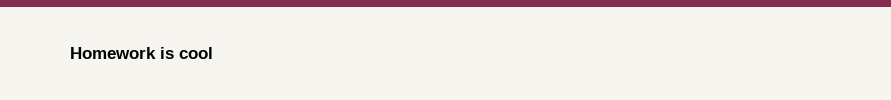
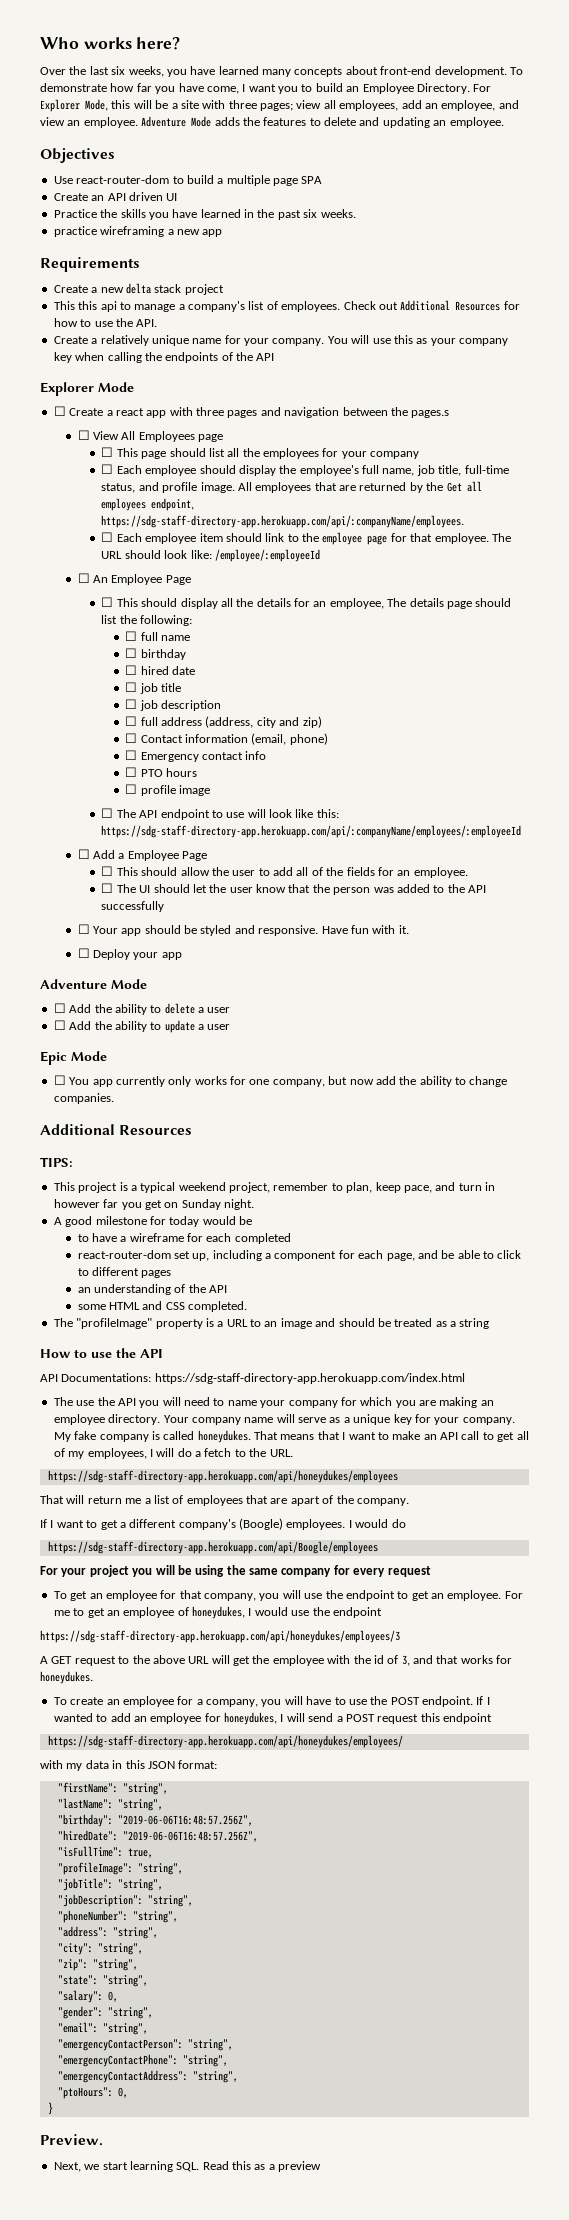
- Homework is cool
+ Who works here?
+ Over the last six weeks, you have learned many concepts about front-end development. To demonstrate how far you have come, I want you to build an Employee Directory. For Explorer Mode, this will be a site with three pages; view all employees, add an employee, and view an employee. Adventure Mode adds the features to delete and updating an employee.
+ Objectives
+ Use react-router-dom to build a multiple page SPA
+ Create an API driven UI
+ Practice the skills you have learned in the past six weeks.
+ practice wireframing a new app
+ Requirements
+ Create a new delta stack project
+ This this api to manage a company's list of employees. Check out Additional Resources for how to use the API.
+ Create a relatively unique name for your company. You will use this as your company key when calling the endpoints of the API
+ Explorer Mode
+ ☐ Create a react app with three pages and navigation between the pages.s
+ ☐ View All Employees page
+ ☐ This page should list all the employees for your company
+ ☐ Each employee should display the employee's full name, job title, full-time status, and profile image. All employees that are returned by the Get all employees endpoint, https://sdg-staff-directory-app.herokuapp.com/api/:companyName/employees.
+ ☐ Each employee item should link to the employee page for that employee. The URL should look like: /employee/:employeeId
+ ☐ An Employee Page
+ ☐ This should display all the details for an employee, The details page should list the following:
+ ☐ full name
+ ☐ birthday
+ ☐ hired date
+ ☐ job title
+ ☐ job description
+ ☐ full address (address, city and zip)
+ ☐ Contact information (email, phone)
+ ☐ Emergency contact info
+ ☐ PTO hours
+ ☐ profile image
+ ☐ The API endpoint to use will look like this: https://sdg-staff-directory-app.herokuapp.com/api/:companyName/employees/:employeeId
+ ☐ Add a Employee Page
+ ☐ This should allow the user to add all of the fields for an employee.
+ ☐ The UI should let the user know that the person was added to the API successfully
+ ☐ Your app should be styled and responsive. Have fun with it.
+ ☐ Deploy your app
+ Adventure Mode
+ ☐ Add the ability to delete a user
+ ☐ Add the ability to update a user
+ Epic Mode
+ ☐ You app currently only works for one company, but now add the ability to change companies.
+ Additional Resources
+ TIPS:
+ This project is a typical weekend project, remember to plan, keep pace, and turn in however far you get on Sunday night.
+ A good milestone for today would be
+ to have a wireframe for each completed
+ react-router-dom set up, including a component for each page, and be able to click to different pages
+ an understanding of the API
+ some HTML and CSS completed.
+ The "profileImage" property is a URL to an image and should be treated as a string
+ How to use the API
+ API Documentations: https://sdg-staff-directory-app.herokuapp.com/index.html
+ The use the API you will need to name your company for which you are making an employee directory. Your company name will serve as a unique key for your company. My fake company is called honeydukes. That means that I want to make an API call to get all of my employees, I will do a fetch to the URL.
+ https://sdg-staff-directory-app.herokuapp.com/api/honeydukes/employees
+ That will return me a list of employees that are apart of the company.
+ If I want to get a different company's (Boogle) employees. I would do
+ https://sdg-staff-directory-app.herokuapp.com/api/Boogle/employees
+ For your project you will be using the same company for every request
+ To get an employee for that company, you will use the endpoint to get an employee. For me to get an employee of honeydukes, I would use the endpoint
+ https://sdg-staff-directory-app.herokuapp.com/api/honeydukes/employees/3
+ A GET request to the above URL will get the employee with the id of 3, and that works for honeydukes.
+ To create an employee for a company, you will have to use the POST endpoint. If I wanted to add an employee for honeydukes, I will send a POST request this endpoint
+ https://sdg-staff-directory-app.herokuapp.com/api/honeydukes/employees/
+ with my data in this JSON format:
+ "firstName": "string",
+ "lastName": "string",
+ "birthday": "2019-06-06T16:48:57.256Z",
+ "hiredDate": "2019-06-06T16:48:57.256Z",
+ "isFullTime": true,
+ "profileImage": "string",
+ "jobTitle": "string",
+ "jobDescription": "string",
+ "phoneNumber": "string",
+ "address": "string",
+ "city": "string",
+ "zip": "string",
+ "state": "string",
+ "salary": 0,
+ "gender": "string",
+ "email": "string",
+ "emergencyContactPerson": "string",
+ "emergencyContactPhone": "string",
+ "emergencyContactAddress": "string",
+ "ptoHours": 0,
+ }
+ Preview.
+ Next, we start learning SQL. Read this as a preview

